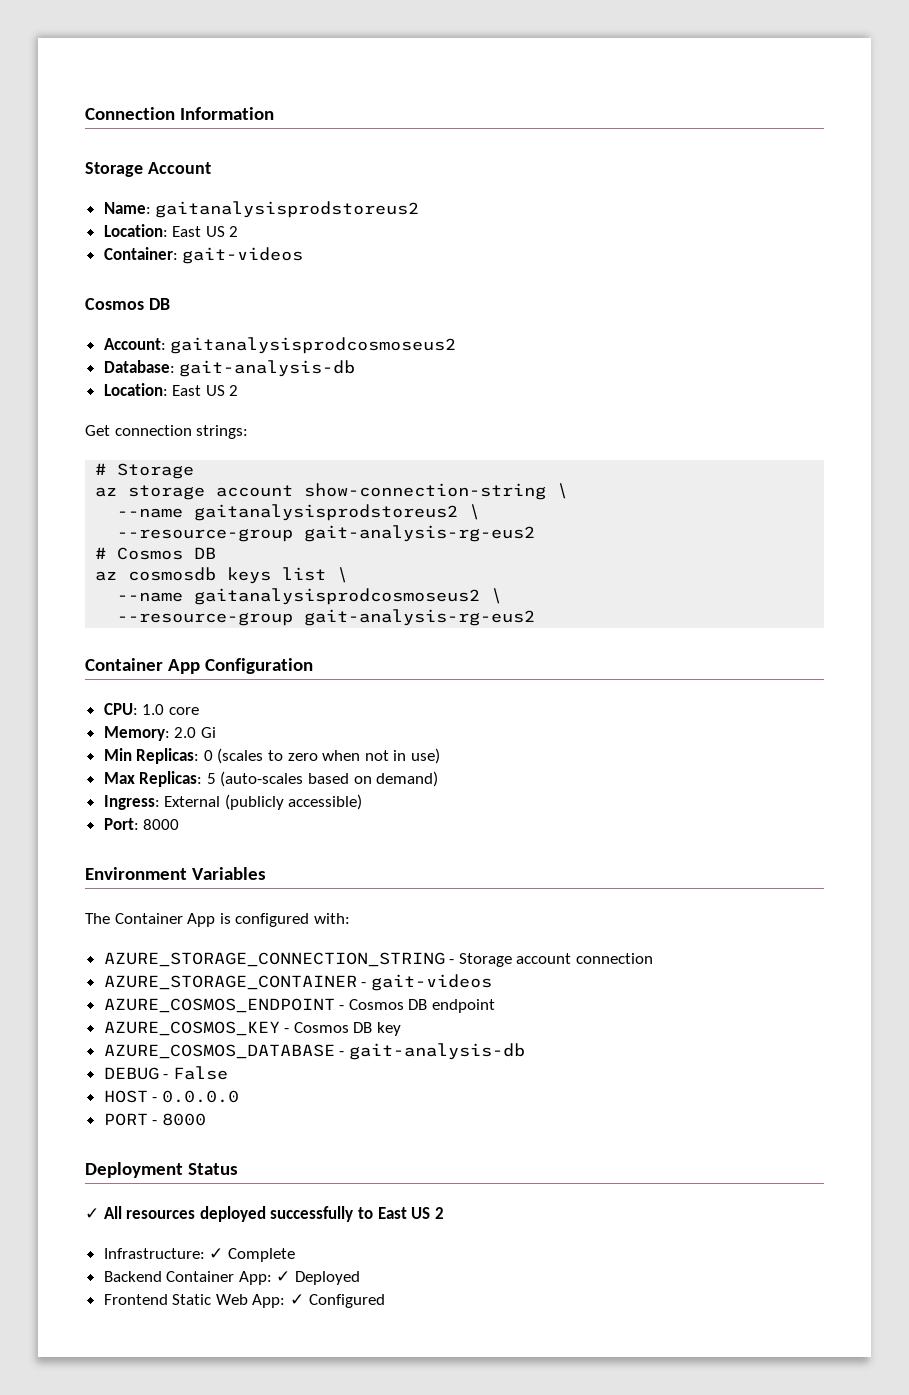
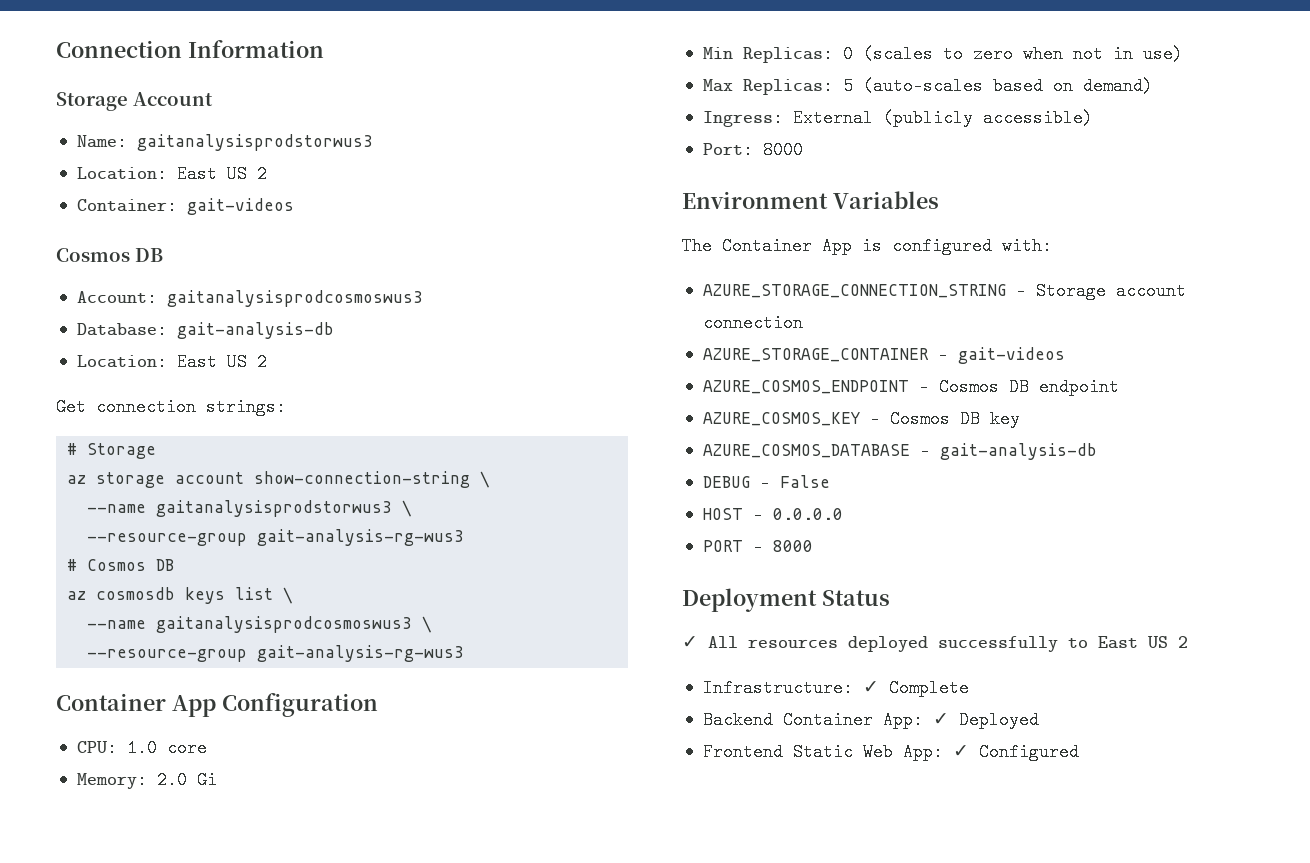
- Name: gaitanalysisprodstoreus2
+ Name: gaitanalysisprodstorwus3
- Account: gaitanalysisprodcosmoseus2
+ Account: gaitanalysisprodcosmoswus3
- --name gaitanalysisprodstoreus2 \
- --resource-group gait-analysis-rg-eus2
+ --name gaitanalysisprodstorwus3 \
+ --resource-group gait-analysis-rg-wus3
- --name gaitanalysisprodcosmoseus2 \
- --resource-group gait-analysis-rg-eus2
+ --name gaitanalysisprodcosmoswus3 \
+ --resource-group gait-analysis-rg-wus3

